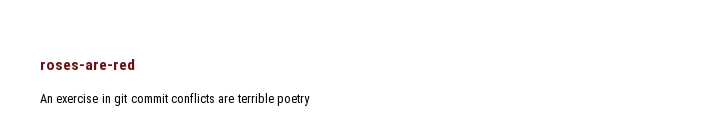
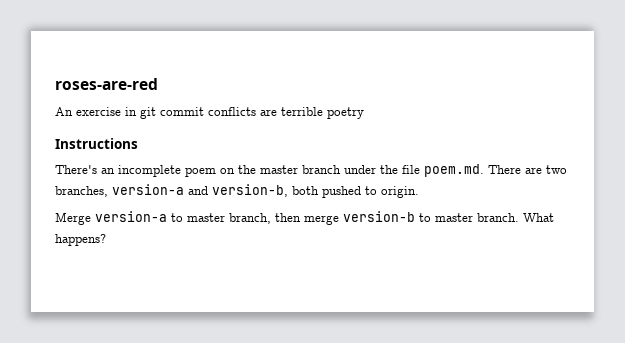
+ Instructions
+ There's an incomplete poem on the master branch under the file poem.md. There are two branches, version-a and version-b, both pushed to origin.
+ Merge version-a to master branch, then merge version-b to master branch. What happens?

